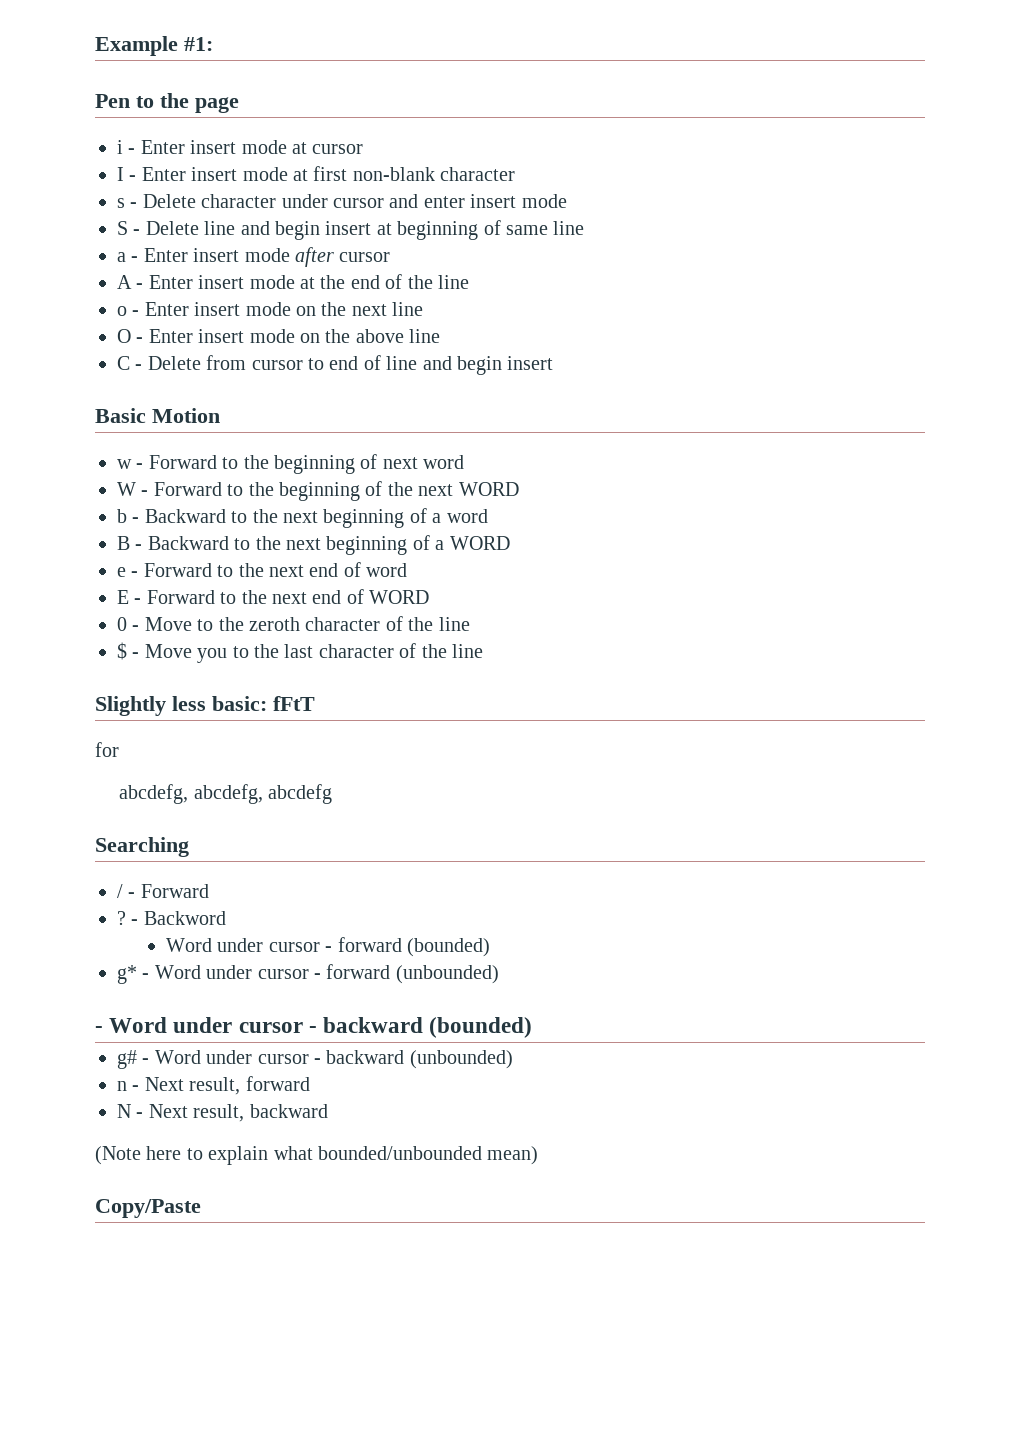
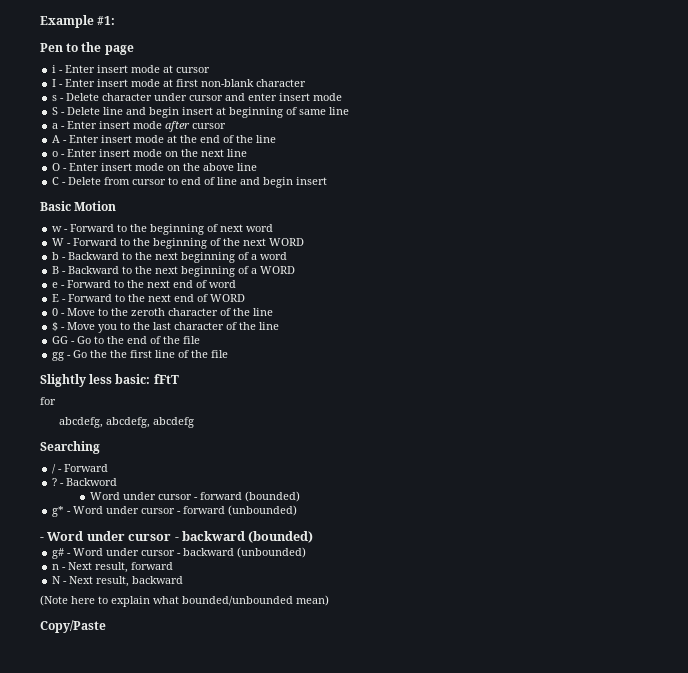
+ GG - Go to the end of the file
+ gg - Go the the first line of the file

